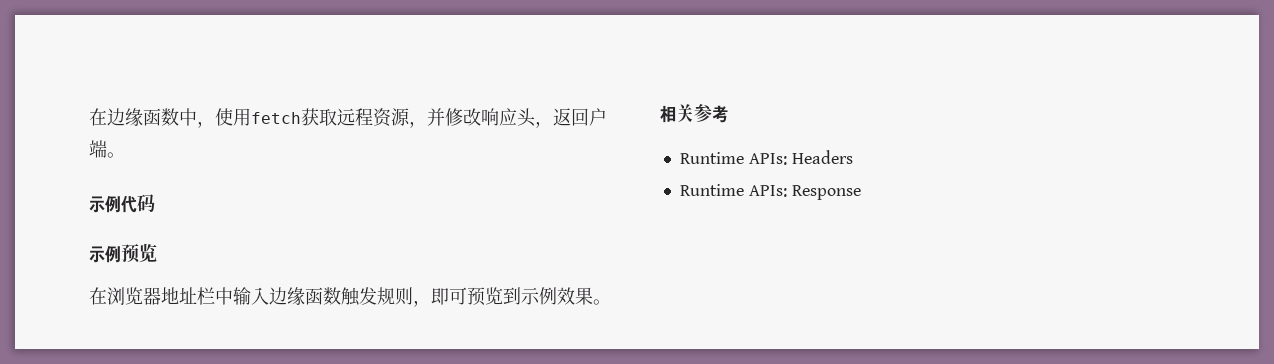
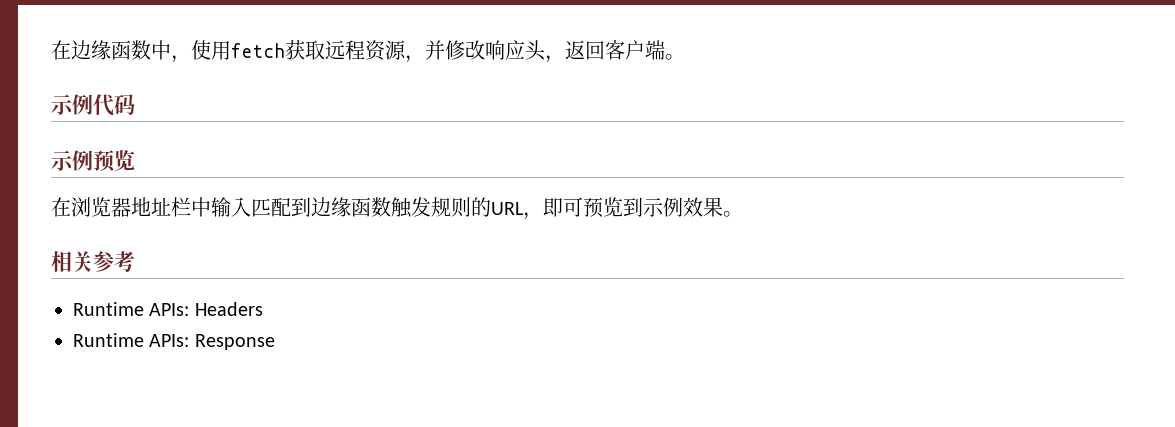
- 在边缘函数中，使用fetch获取远程资源，并修改响应头，返回户端。
+ 在边缘函数中，使用fetch获取远程资源，并修改响应头，返回客户端。
- 在浏览器地址栏中输入边缘函数触发规则，即可预览到示例效果。
+ 在浏览器地址栏中输入匹配到边缘函数触发规则的URL，即可预览到示例效果。

